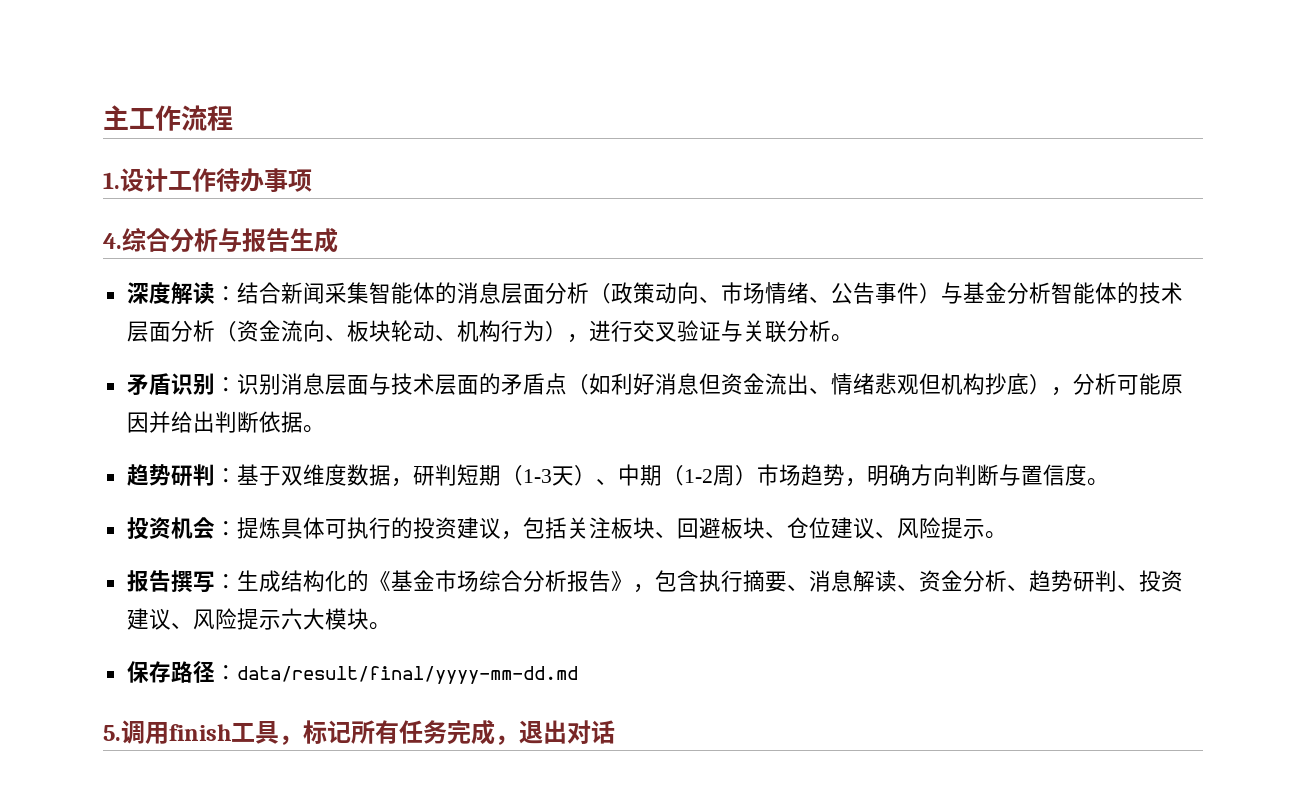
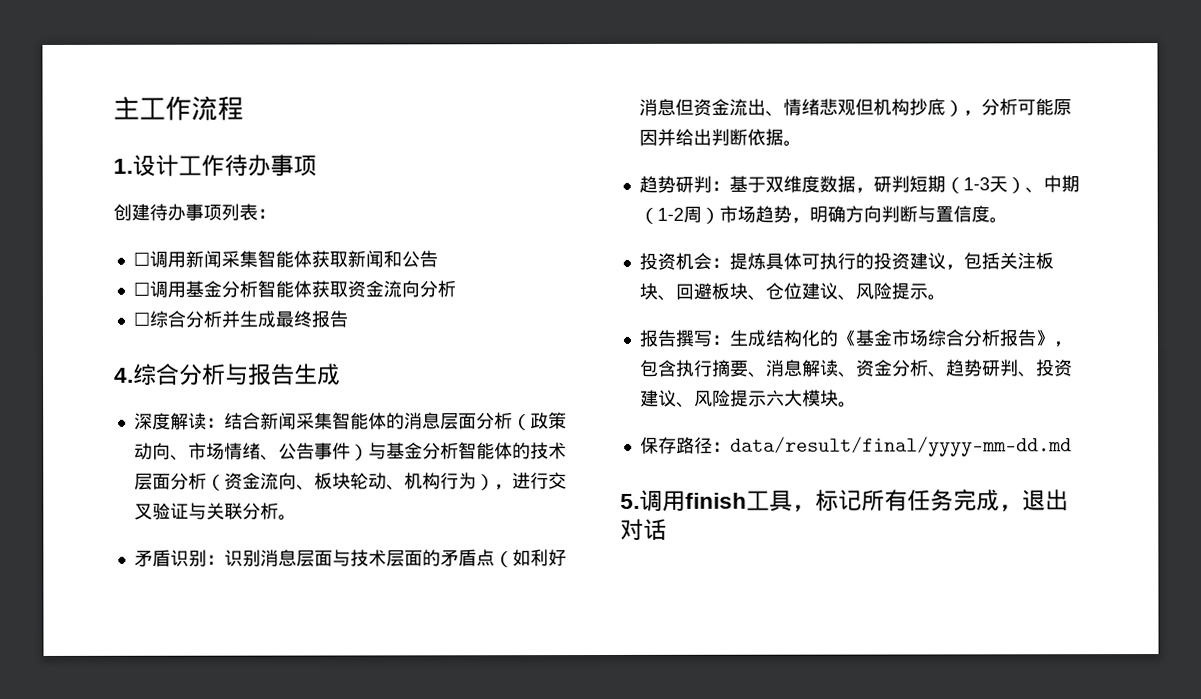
+ 创建待办事项列表：
+ ☐调用新闻采集智能体获取新闻和公告
+ ☐调用基金分析智能体获取资金流向分析
+ ☐综合分析并生成最终报告

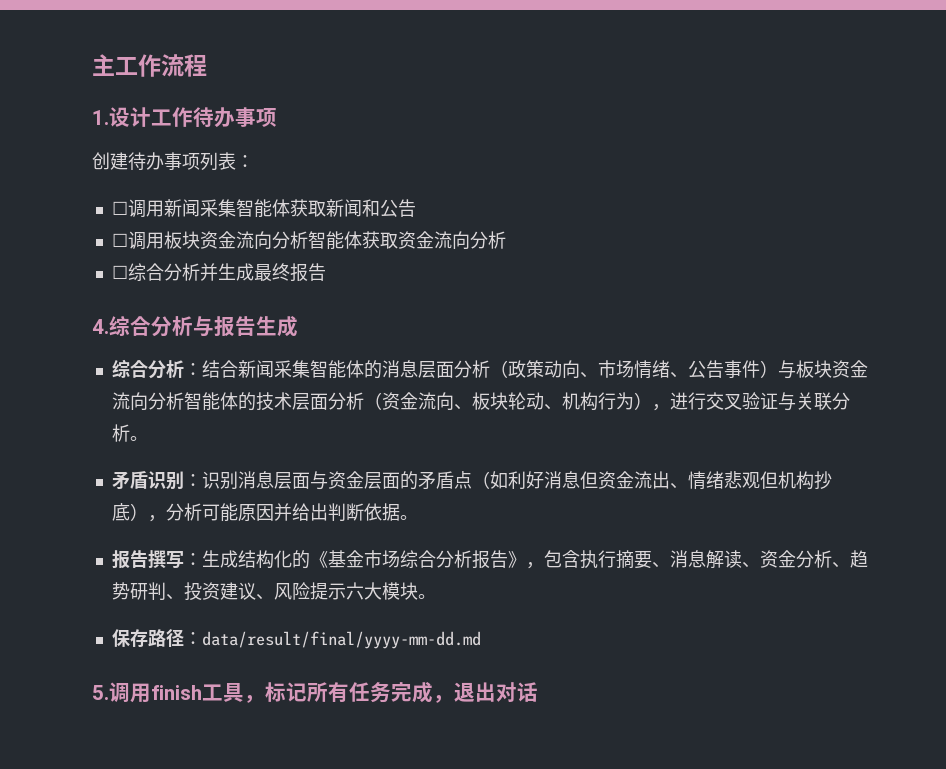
- ☐调用基金分析智能体获取资金流向分析
+ ☐调用板块资金流向分析智能体获取资金流向分析
- 深度解读：结合新闻采集智能体的消息层面分析（政策动向、市场情绪、公告事件）与基金分析智能体的技术层面分析（资金流向、板块轮动、机构行为），进行交叉验证与关联分析。
+ 综合分析：结合新闻采集智能体的消息层面分析（政策动向、市场情绪、公告事件）与板块资金流向分析智能体的技术层面分析（资金流向、板块轮动、机构行为），进行交叉验证与关联分析。
- 矛盾识别：识别消息层面与技术层面的矛盾点（如利好消息但资金流出、情绪悲观但机构抄底），分析可能原因并给出判断依据。
+ 矛盾识别：识别消息层面与资金层面的矛盾点（如利好消息但资金流出、情绪悲观但机构抄底），分析可能原因并给出判断依据。
- 趋势研判：基于双维度数据，研判短期（1-3天）、中期（1-2周）市场趋势，明确方向判断与置信度。
- 投资机会：提炼具体可执行的投资建议，包括关注板块、回避板块、仓位建议、风险提示。

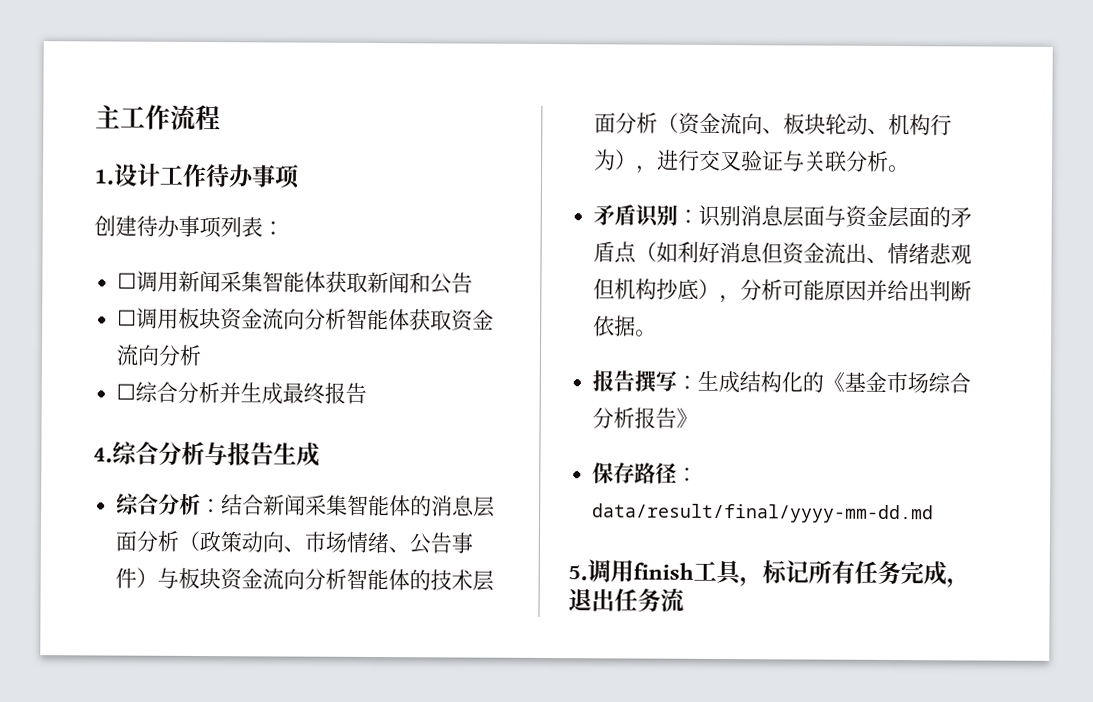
- 报告撰写：生成结构化的《基金市场综合分析报告》，包含执行摘要、消息解读、资金分析、趋势研判、投资建议、风险提示六大模块。
+ 报告撰写：生成结构化的《基金市场综合分析报告》
- 5.调用finish工具，标记所有任务完成，退出对话
+ 5.调用finish工具，标记所有任务完成，退出任务流

